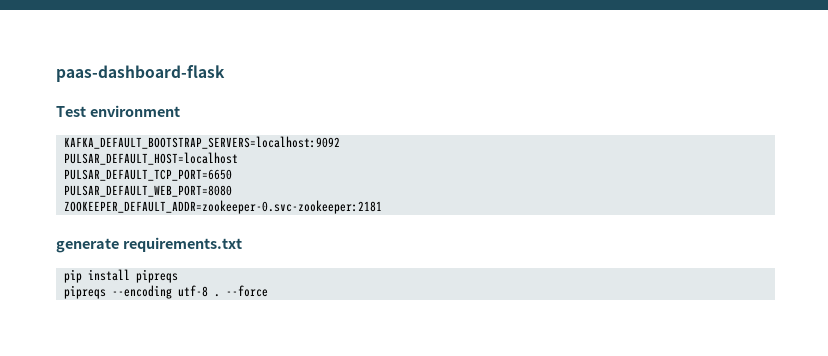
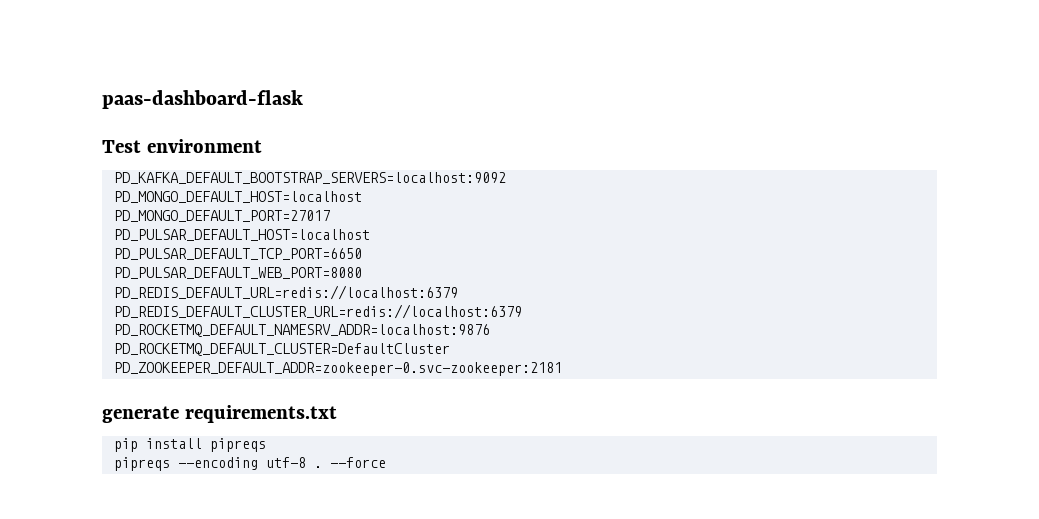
- KAFKA_DEFAULT_BOOTSTRAP_SERVERS=localhost:9092
- PULSAR_DEFAULT_HOST=localhost
- PULSAR_DEFAULT_TCP_PORT=6650
- PULSAR_DEFAULT_WEB_PORT=8080
- ZOOKEEPER_DEFAULT_ADDR=zookeeper-0.svc-zookeeper:2181
+ PD_KAFKA_DEFAULT_BOOTSTRAP_SERVERS=localhost:9092
+ PD_MONGO_DEFAULT_HOST=localhost
+ PD_MONGO_DEFAULT_PORT=27017
+ PD_PULSAR_DEFAULT_HOST=localhost
+ PD_PULSAR_DEFAULT_TCP_PORT=6650
+ PD_PULSAR_DEFAULT_WEB_PORT=8080
+ PD_REDIS_DEFAULT_URL=redis://localhost:6379
+ PD_REDIS_DEFAULT_CLUSTER_URL=redis://localhost:6379
+ PD_ROCKETMQ_DEFAULT_NAMESRV_ADDR=localhost:9876
+ PD_ROCKETMQ_DEFAULT_CLUSTER=DefaultCluster
+ PD_ZOOKEEPER_DEFAULT_ADDR=zookeeper-0.svc-zookeeper:2181

